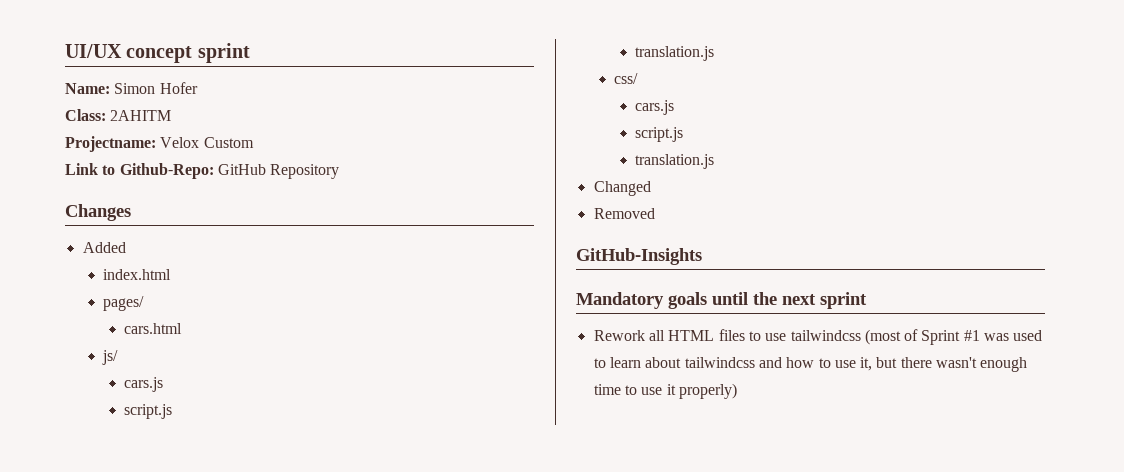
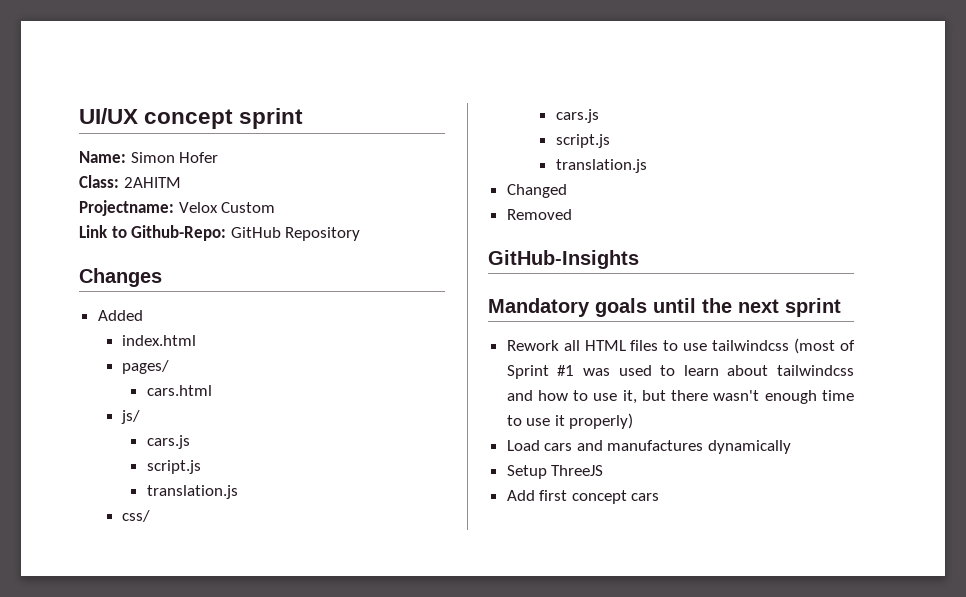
+ Load cars and manufactures dynamically
+ Setup ThreeJS
+ Add first concept cars

